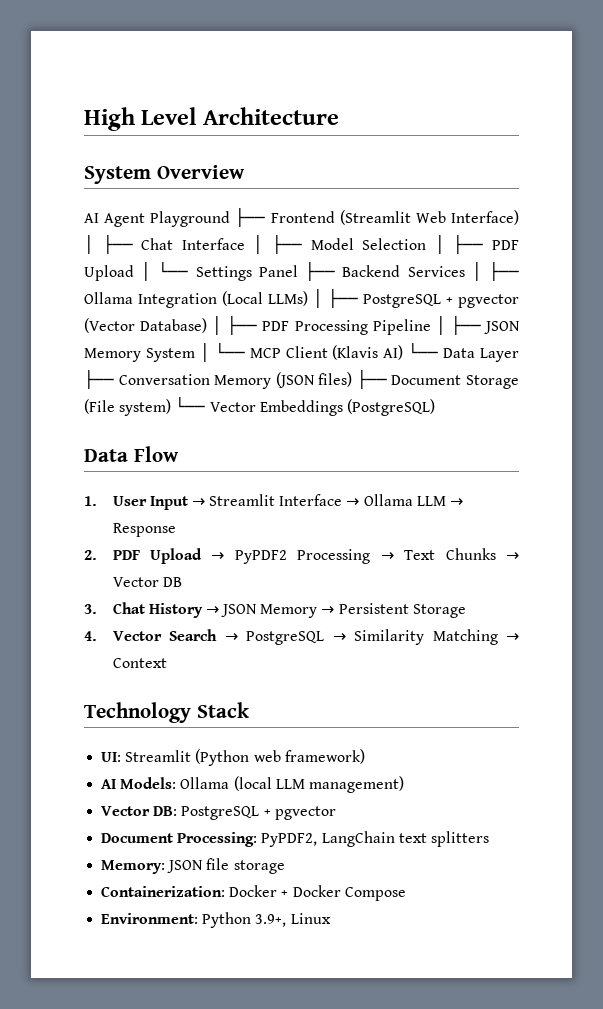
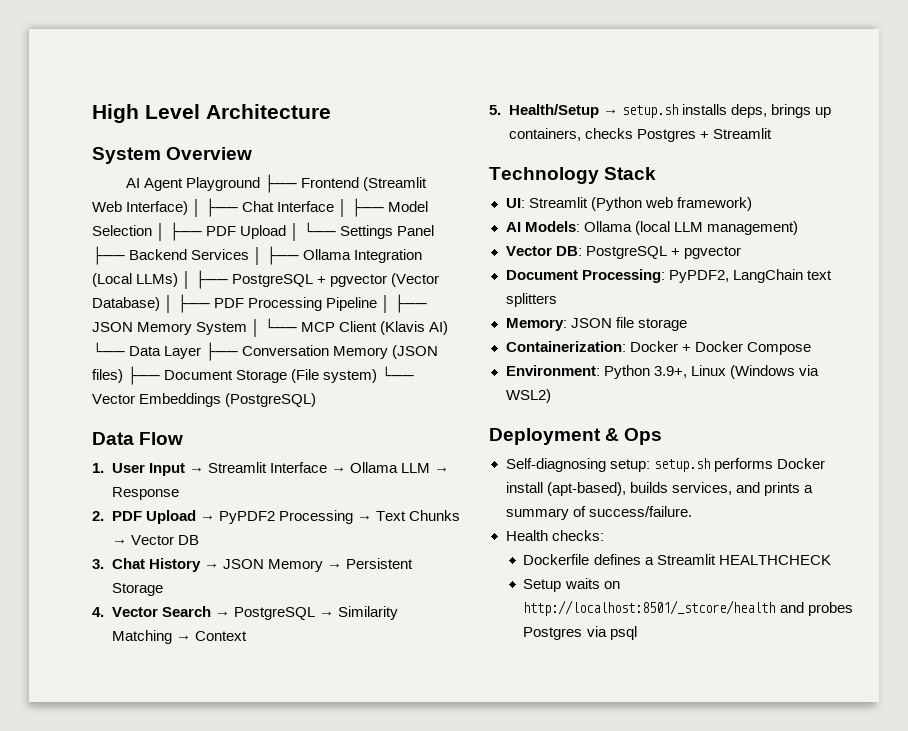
+ 5. Health/Setup → setup.sh installs deps, brings up containers, checks Postgres + Streamlit
- Environment: Python 3.9+, Linux
+ Environment: Python 3.9+, Linux (Windows via WSL2)
+ Deployment & Ops
+ Self-diagnosing setup: setup.sh performs Docker install (apt-based), builds services, and prints a summary of success/failure.
+ Health checks:
+ Dockerfile defines a Streamlit HEALTHCHECK
+ Setup waits on http://localhost:8501/_stcore/health and probes Postgres via psql

